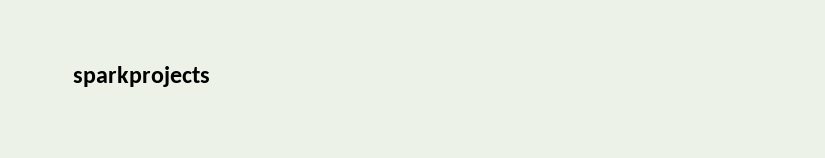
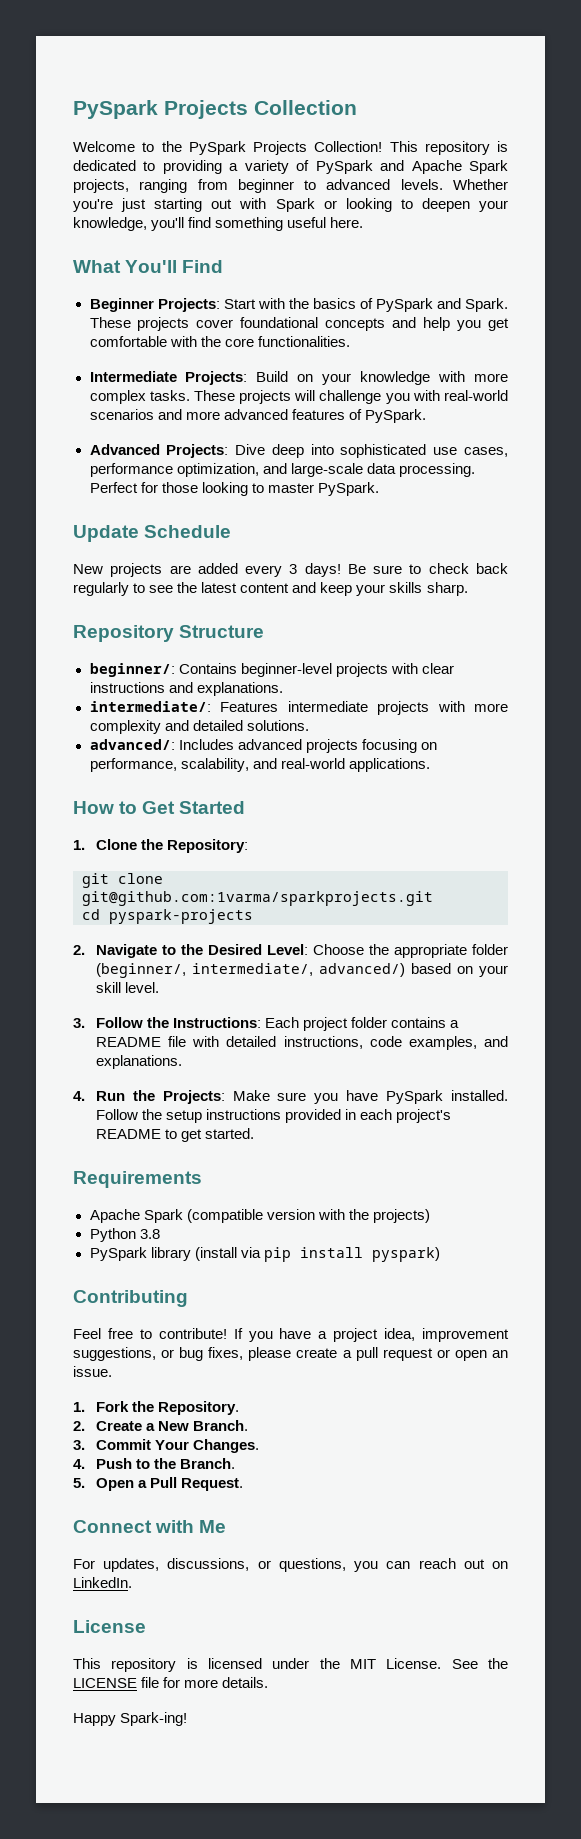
- sparkprojects
+ PySpark Projects Collection
+ Welcome to the PySpark Projects Collection! This repository is dedicated to providing a variety of PySpark and Apache Spark projects, ranging from beginner to advanced levels. Whether you're just starting out with Spark or looking to deepen your knowledge, you'll find something useful here.
+ What You'll Find
+ Beginner Projects: Start with the basics of PySpark and Spark. These projects cover foundational concepts and help you get comfortable with the core functionalities.
+ Intermediate Projects: Build on your knowledge with more complex tasks. These projects will challenge you with real-world scenarios and more advanced features of PySpark.
+ Advanced Projects: Dive deep into sophisticated use cases, performance optimization, and large-scale data processing. Perfect for those looking to master PySpark.
+ Update Schedule
+ New projects are added every 3 days! Be sure to check back regularly to see the latest content and keep your skills sharp.
+ Repository Structure
+ beginner/: Contains beginner-level projects with clear instructions and explanations.
+ intermediate/: Features intermediate projects with more complexity and detailed solutions.
+ advanced/: Includes advanced projects focusing on performance, scalability, and real-world applications.
+ How to Get Started
+ 1. Clone the Repository:
+ git clone git@github.com:1varma/sparkprojects.git
+ cd pyspark-projects
+ 2. Navigate to the Desired Level: Choose the appropriate folder (beginner/, intermediate/, advanced/) based on your skill level.
+ 3. Follow the Instructions: Each project folder contains a README file with detailed instructions, code examples, and explanations.
+ 4. Run the Projects: Make sure you have PySpark installed. Follow the setup instructions provided in each project's README to get started.
+ Requirements
+ Apache Spark (compatible version with the projects)
+ Python 3.8
+ PySpark library (install via pip install pyspark)
+ Contributing
+ Feel free to contribute! If you have a project idea, improvement suggestions, or bug fixes, please create a pull request or open an issue.
+ 1. Fork the Repository.
+ 2. Create a New Branch.
+ 3. Commit Your Changes.
+ 4. Push to the Branch.
+ 5. Open a Pull Request.
+ Connect with Me
+ For updates, discussions, or questions, you can reach out on LinkedIn.
+ License
+ This repository is licensed under the MIT License. See the LICENSE file for more details.
+ Happy Spark-ing!

